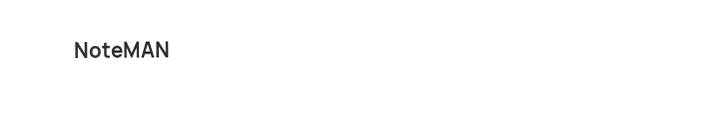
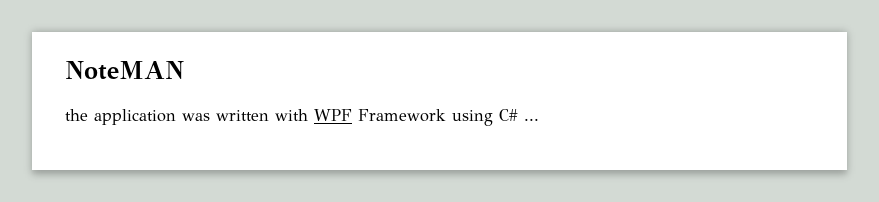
+ the application was written with WPF Framework using C# ...

